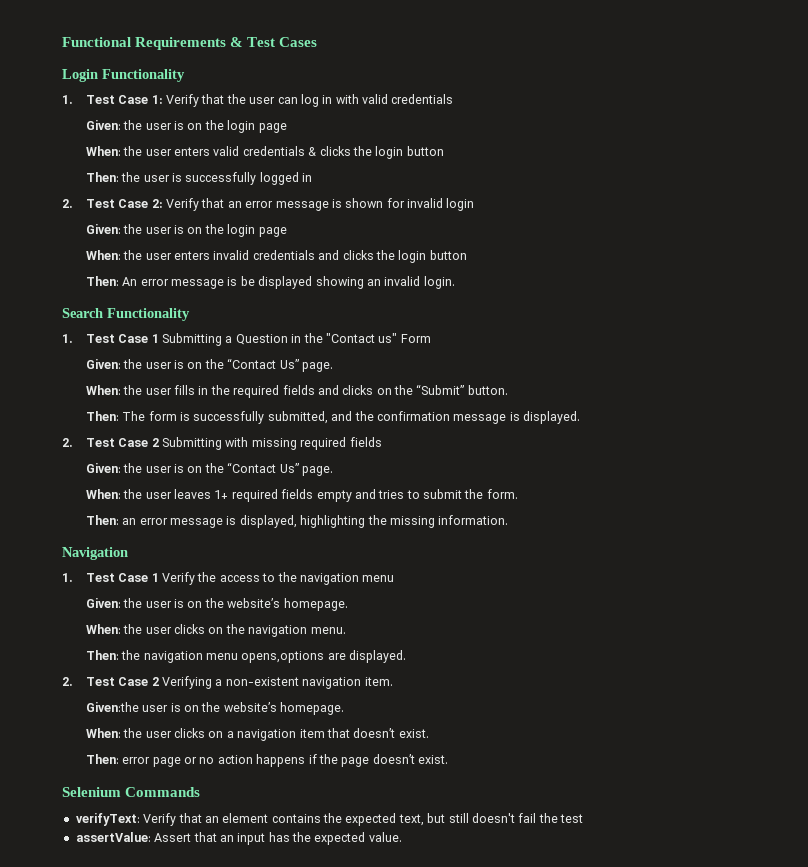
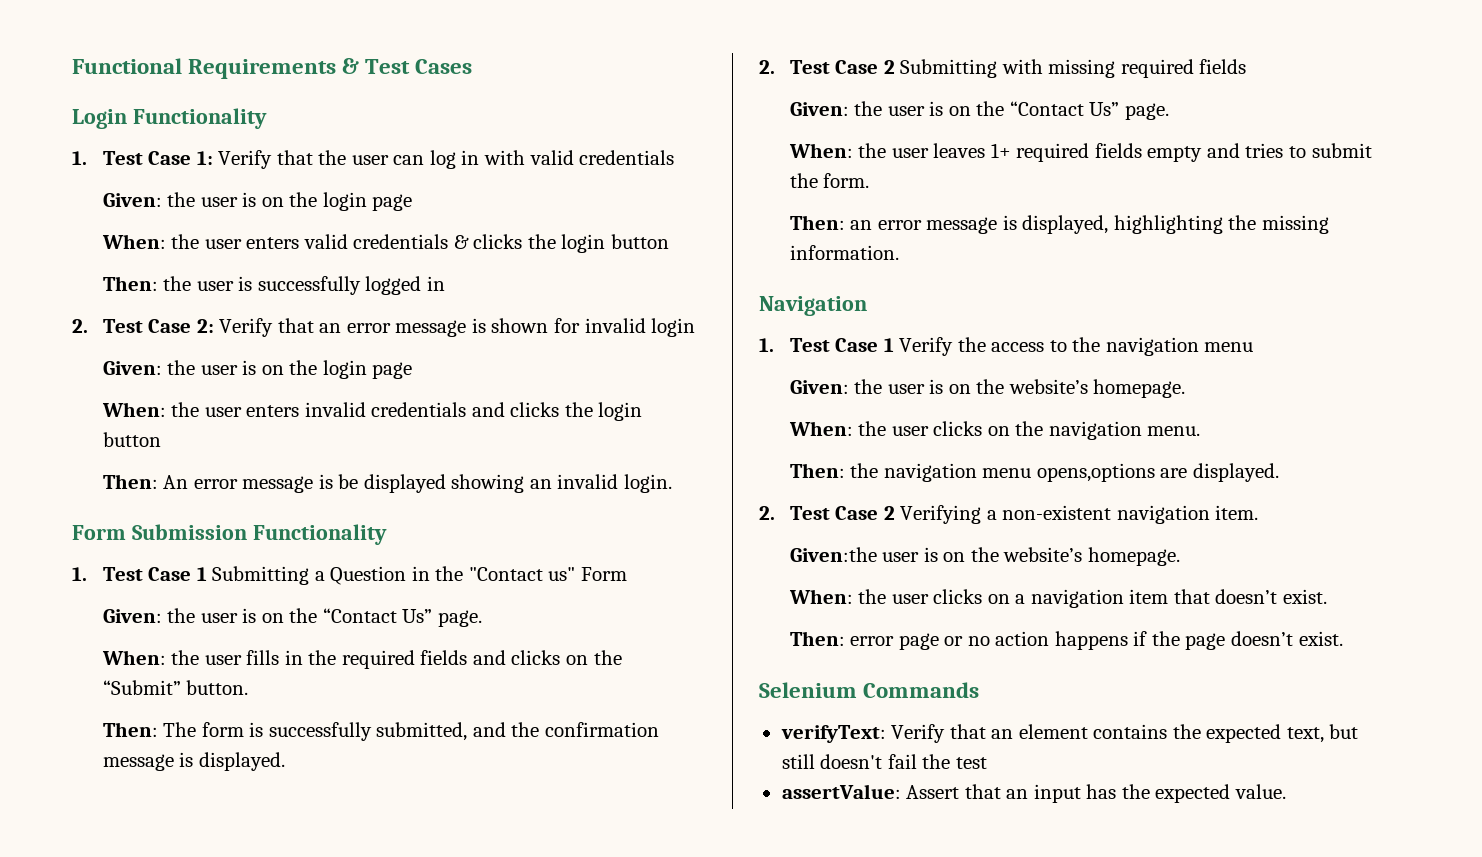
- Search Functionality
+ Form Submission Functionality

